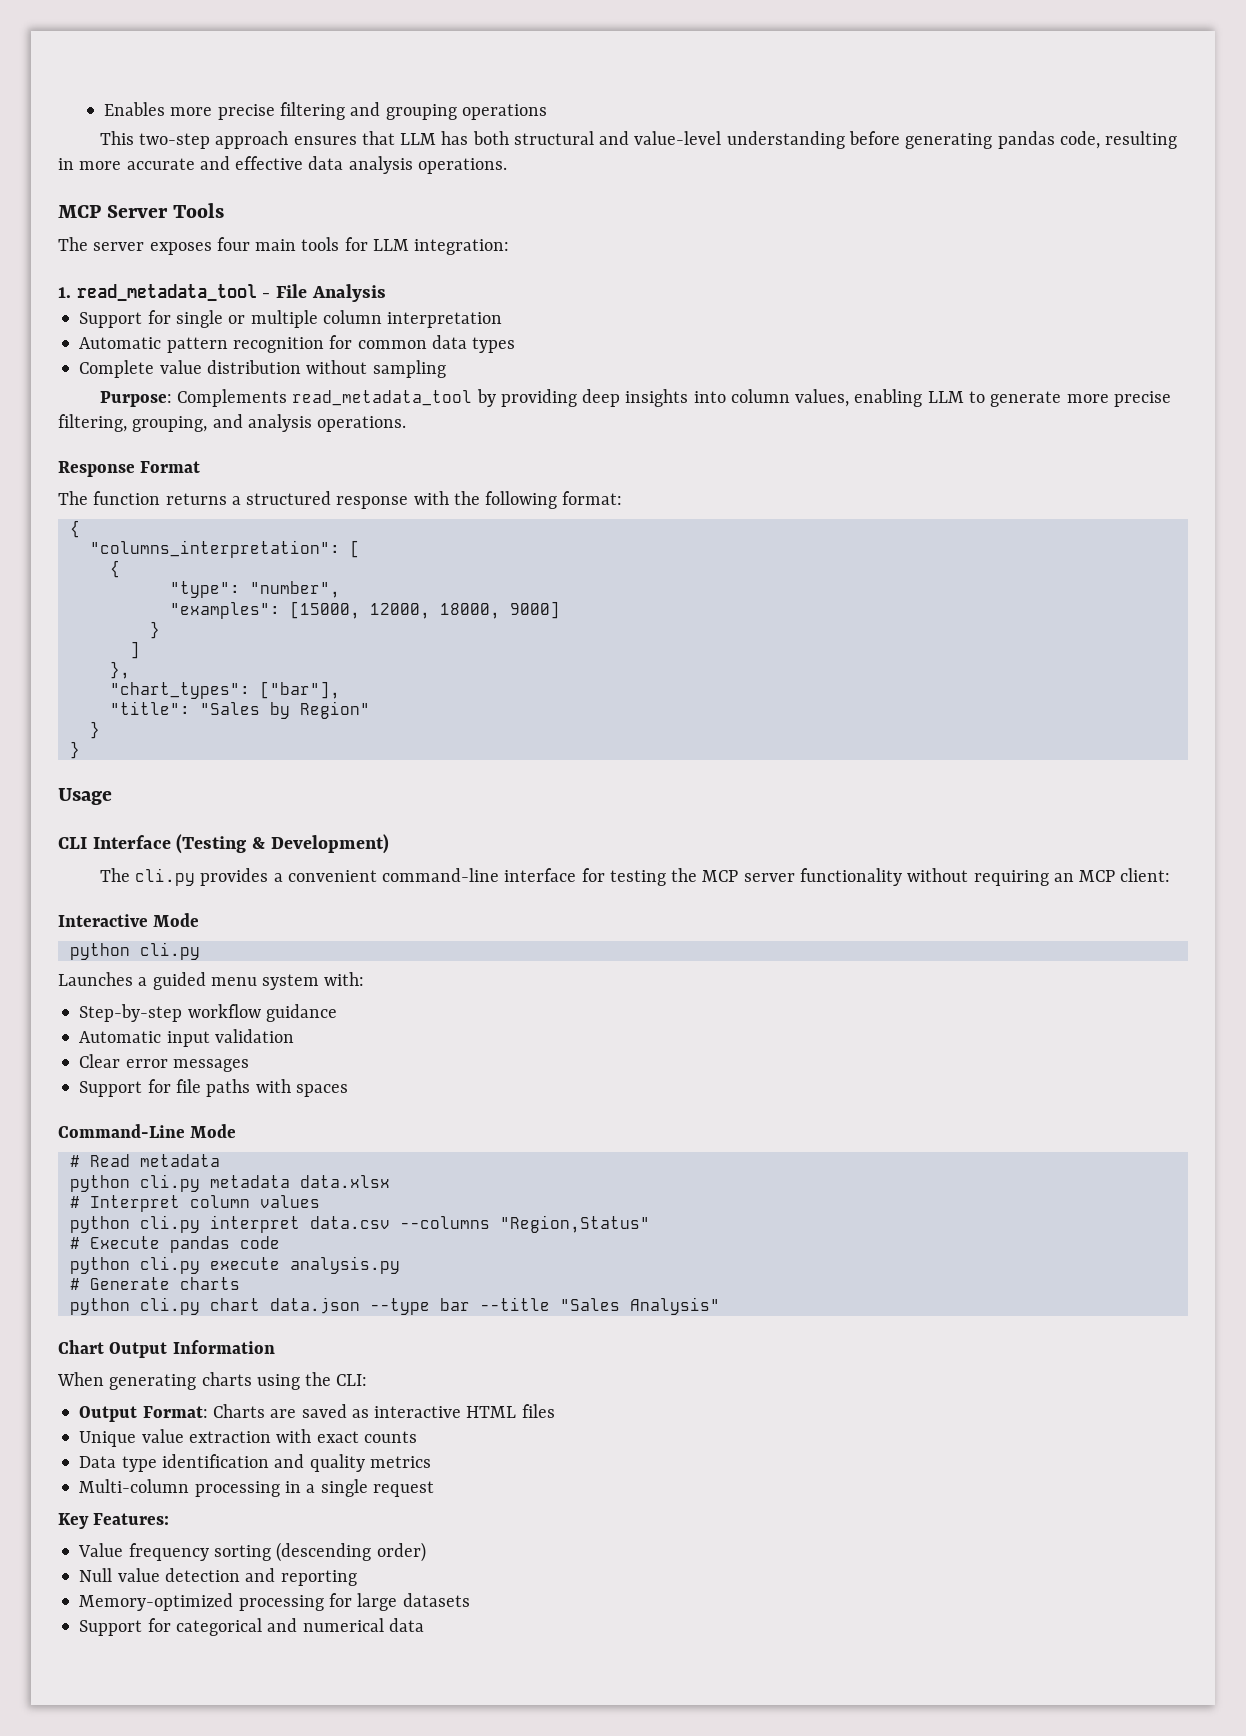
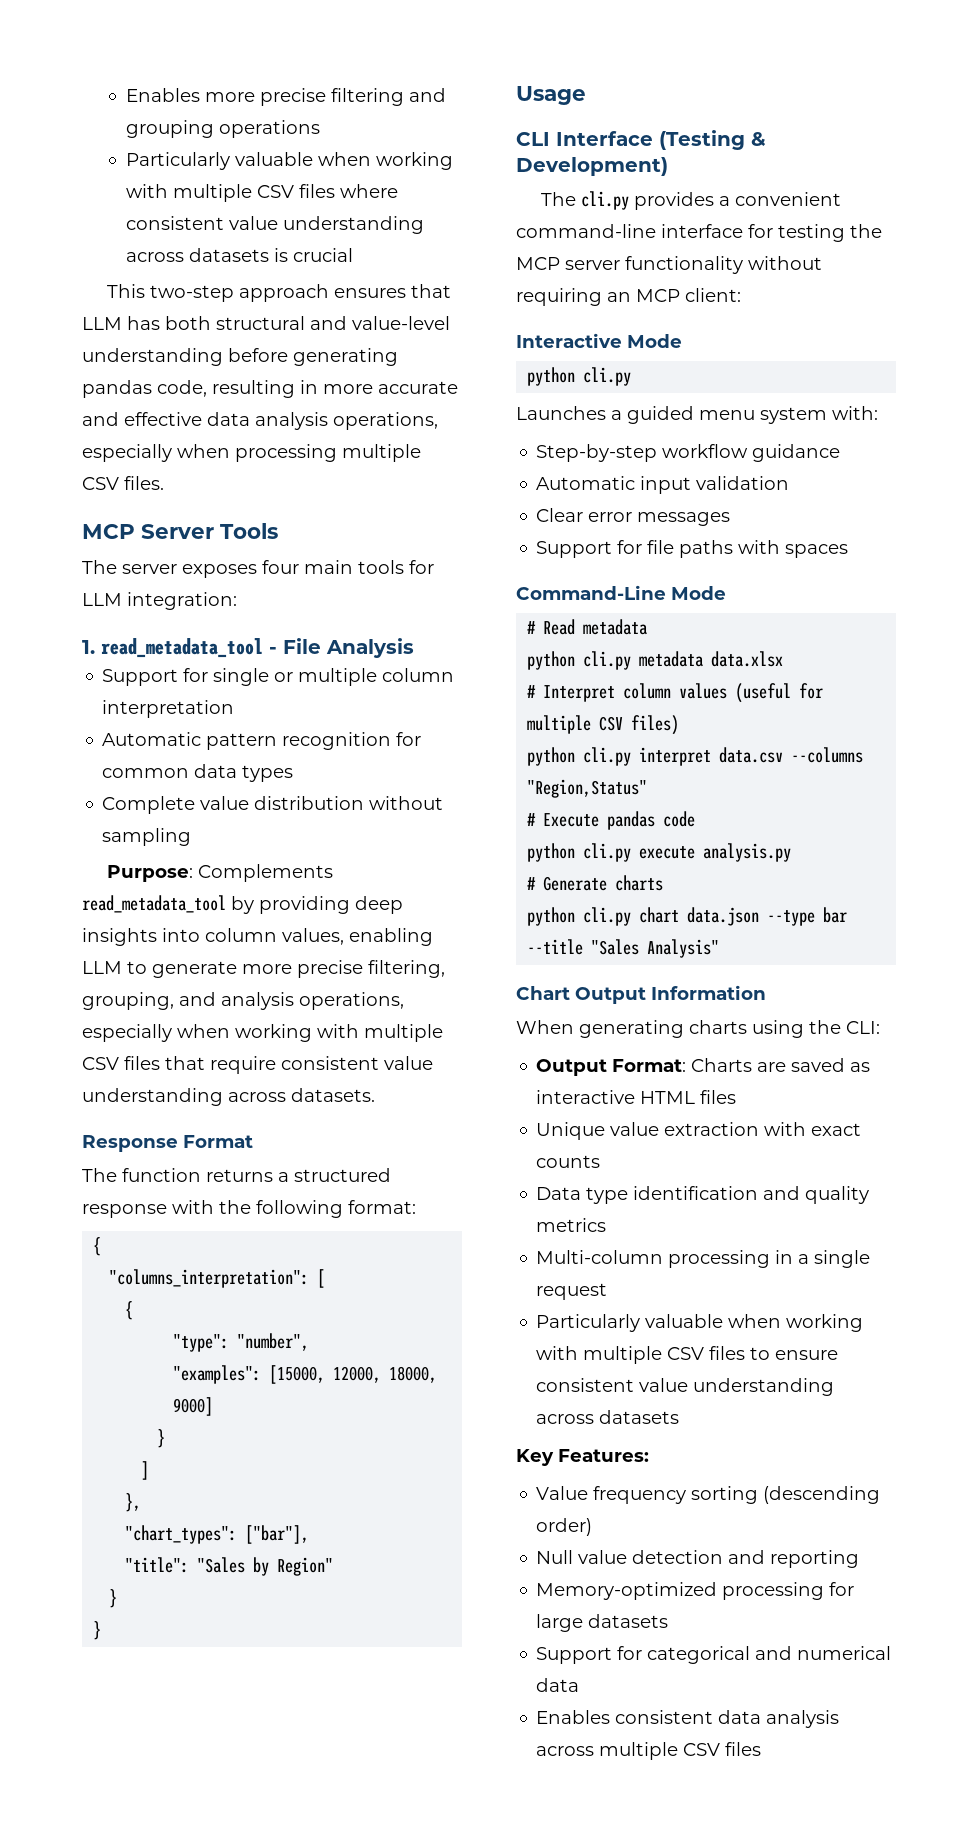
+ Particularly valuable when working with multiple CSV files where consistent value understanding across datasets is crucial
- This two-step approach ensures that LLM has both structural and value-level understanding before generating pandas code, resulting in more accurate and effective data analysis operations.
+ This two-step approach ensures that LLM has both structural and value-level understanding before generating pandas code, resulting in more accurate and effective data analysis operations, especially when processing multiple CSV files.
- Purpose: Complements read_metadata_tool by providing deep insights into column values, enabling LLM to generate more precise filtering, grouping, and analysis operations.
+ Purpose: Complements read_metadata_tool by providing deep insights into column values, enabling LLM to generate more precise filtering, grouping, and analysis operations, especially when working with multiple CSV files that require consistent value understanding across datasets.
- # Interpret column values
+ # Interpret column values (useful for multiple CSV files)
+ Particularly valuable when working with multiple CSV files to ensure consistent value understanding across datasets
+ Enables consistent data analysis across multiple CSV files

